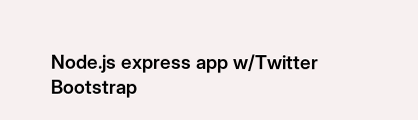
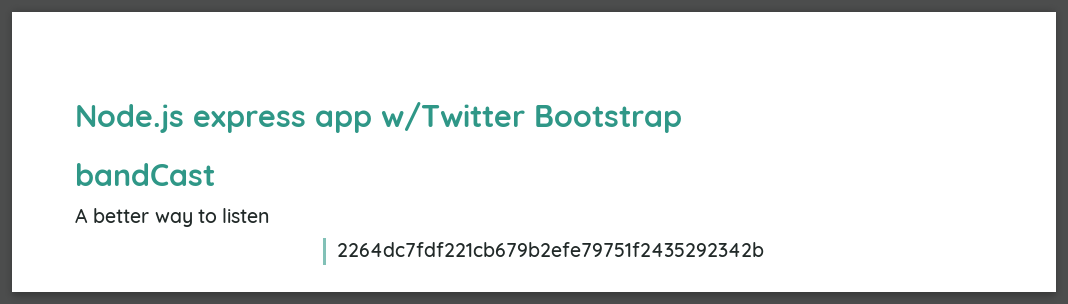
+ bandCast
+ A better way to listen
+ 2264dc7fdf221cb679b2efe79751f2435292342b

